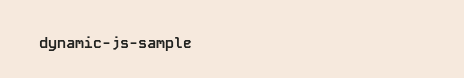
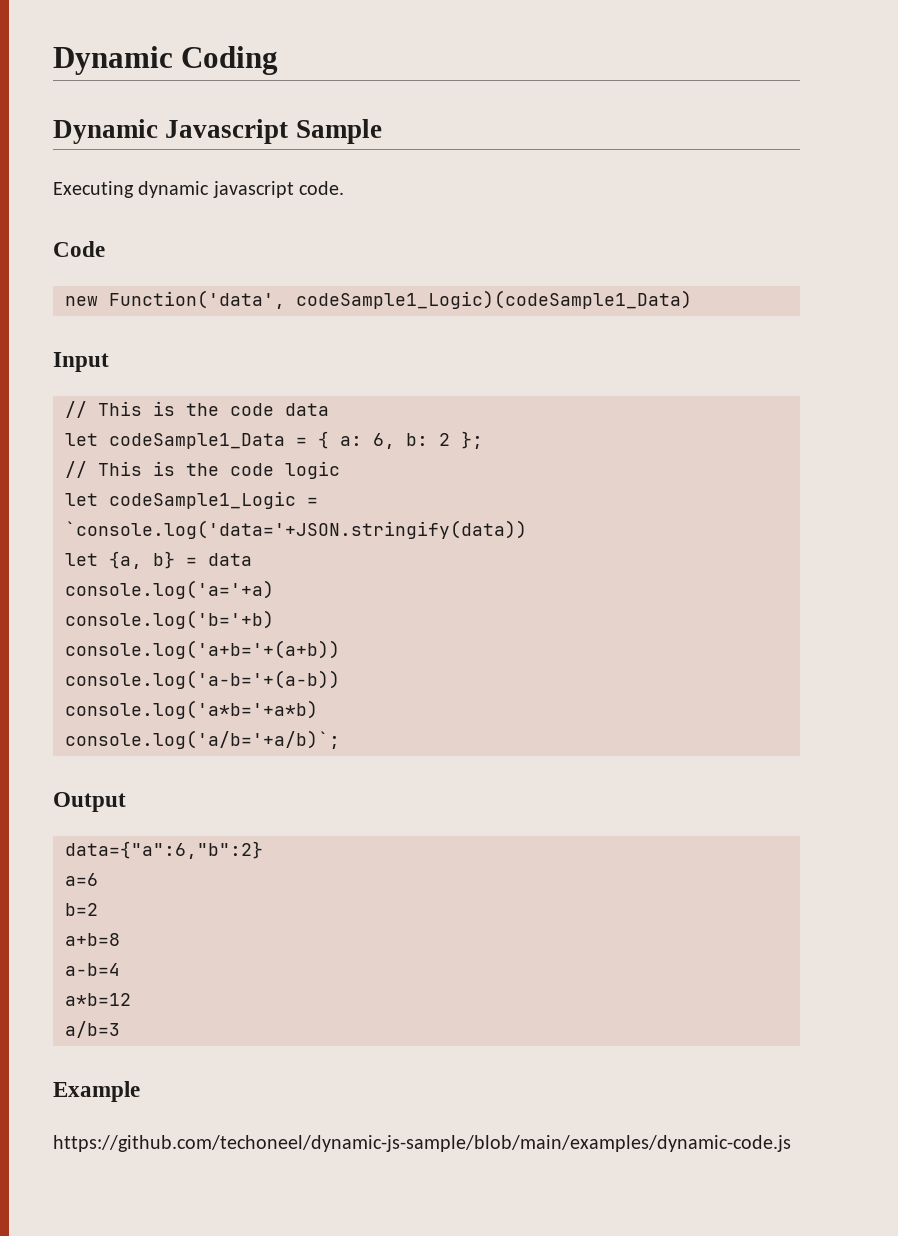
- dynamic-js-sample
+ Dynamic Coding
+ Dynamic Javascript Sample
+ Executing dynamic javascript code.
+ Code
+ new Function('data', codeSample1_Logic)(codeSample1_Data)
+ Input
+ // This is the code data
+ let codeSample1_Data = { a: 6, b: 2 };
+ // This is the code logic
+ let codeSample1_Logic = `console.log('data='+JSON.stringify(data))
+ let {a, b} = data
+ console.log('a='+a)
+ console.log('b='+b)
+ console.log('a+b='+(a+b))
+ console.log('a-b='+(a-b))
+ console.log('a*b='+a*b)
+ console.log('a/b='+a/b)`;
+ Output
+ data={"a":6,"b":2}
+ a=6
+ b=2
+ a+b=8
+ a-b=4
+ a*b=12
+ a/b=3
+ Example
+ https://github.com/techoneel/dynamic-js-sample/blob/main/examples/dynamic-code.js

